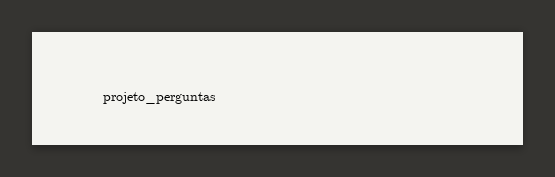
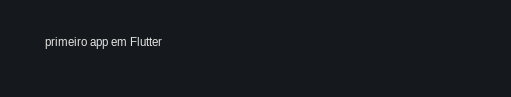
- projeto_perguntas
+ primeiro app em Flutter

